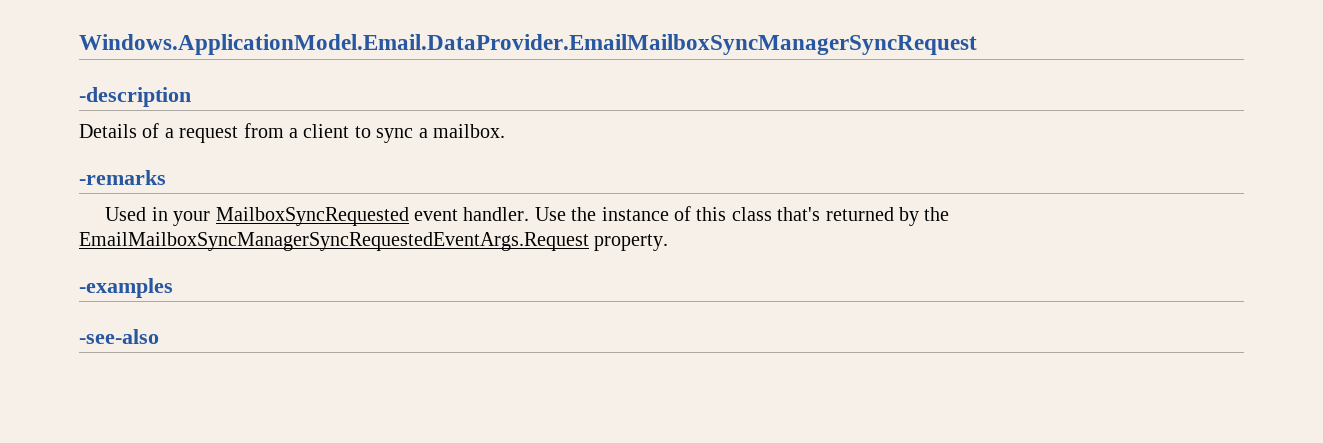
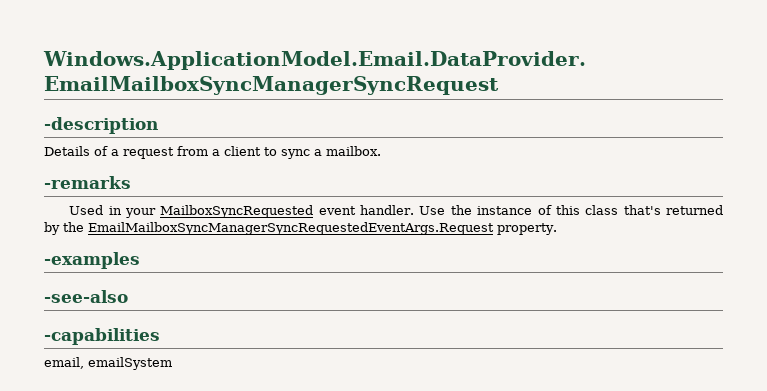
+ -capabilities
+ email, emailSystem

